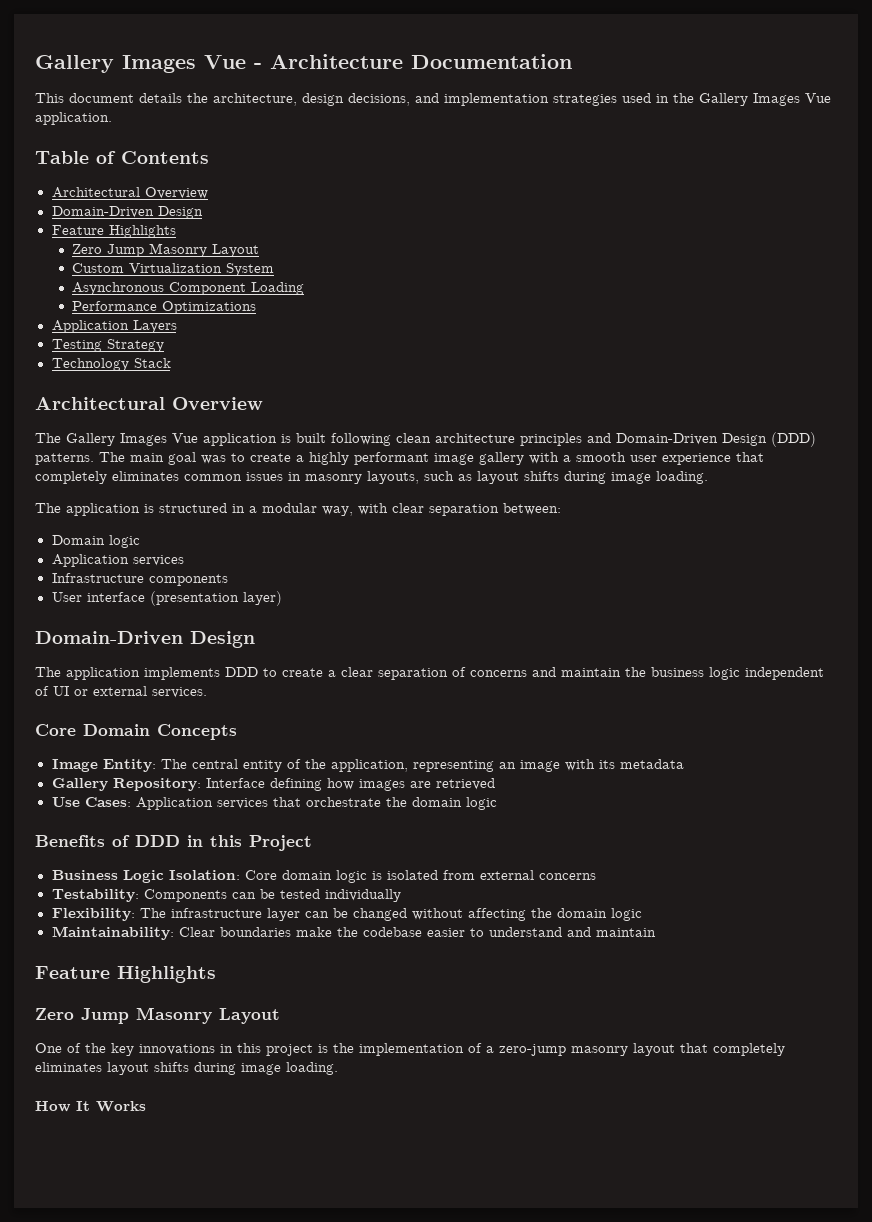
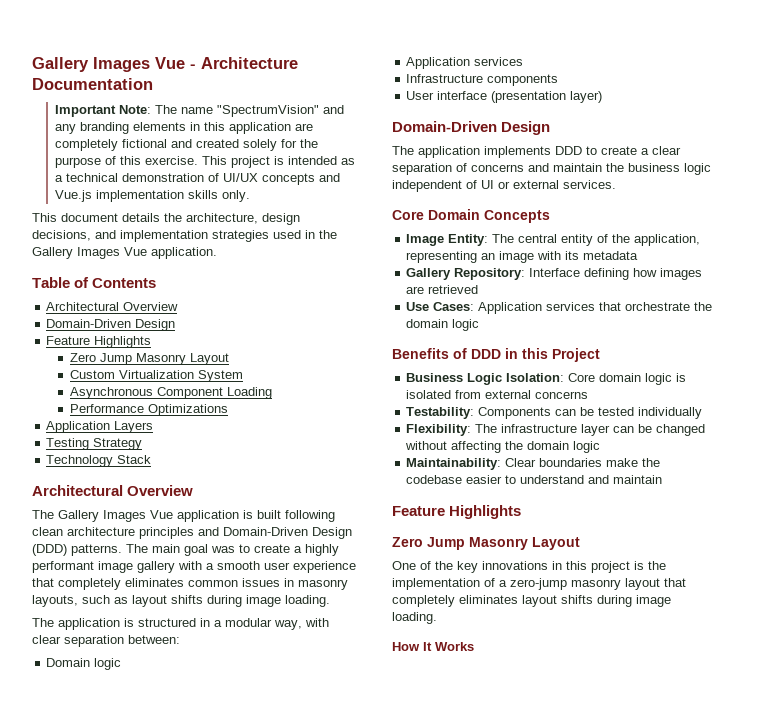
+ Important Note: The name "SpectrumVision" and any branding elements in this application are completely fictional and created solely for the purpose of this exercise. This project is intended as a technical demonstration of UI/UX concepts and Vue.js implementation skills only.

